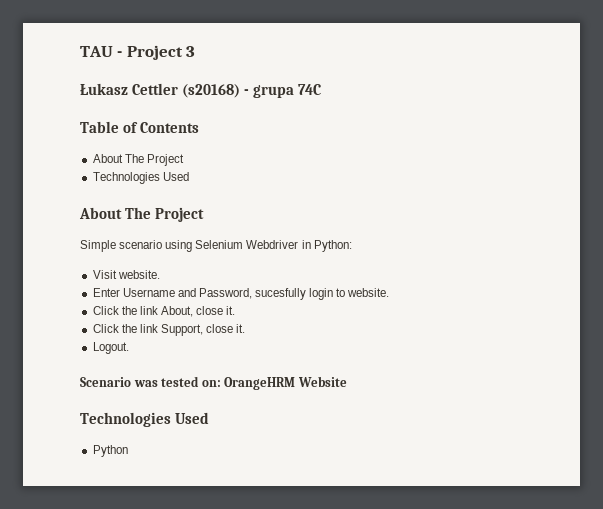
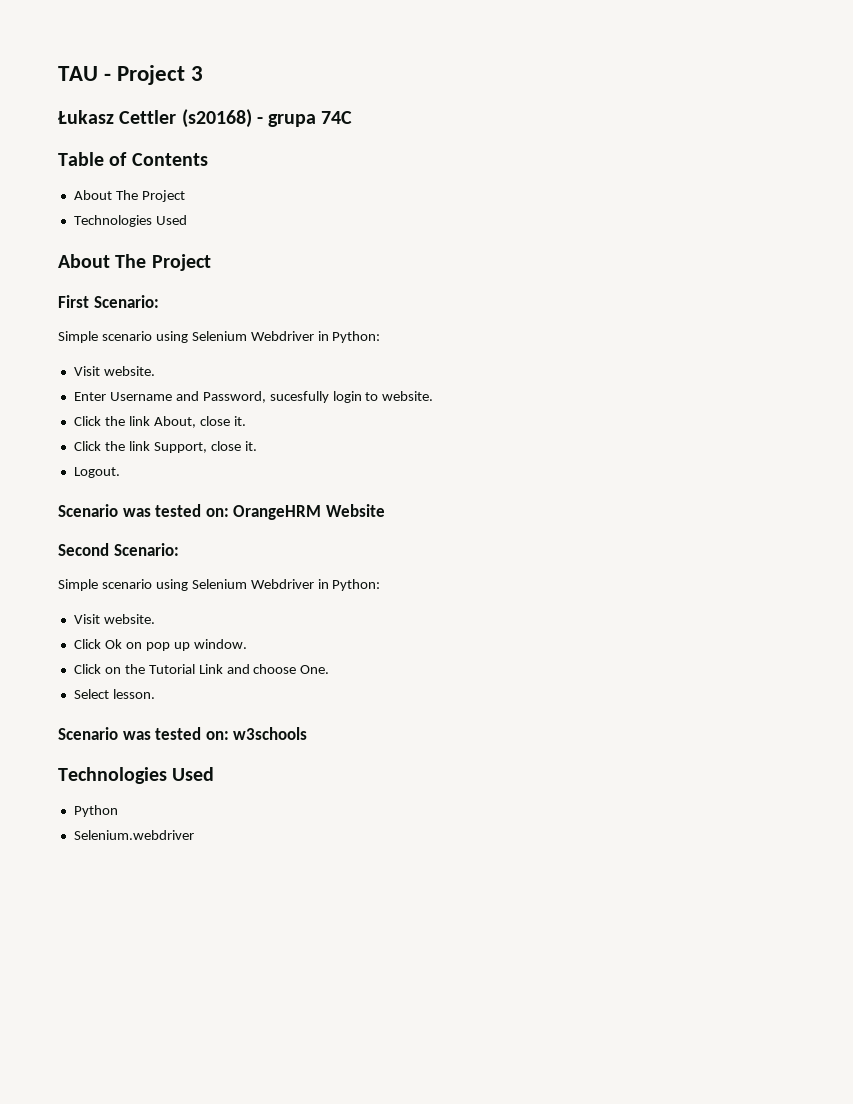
+ First Scenario:
+ Second Scenario:
+ Simple scenario using Selenium Webdriver in Python:
+ Visit website.
+ Click Ok on pop up window.
+ Click on the Tutorial Link and choose One.
+ Select lesson.
+ Scenario was tested on: w3schools
+ Selenium.webdriver

